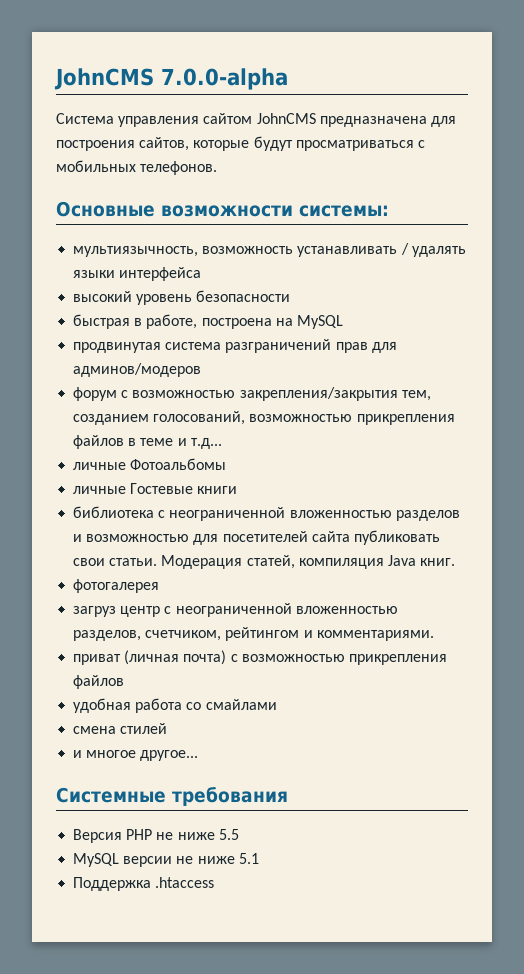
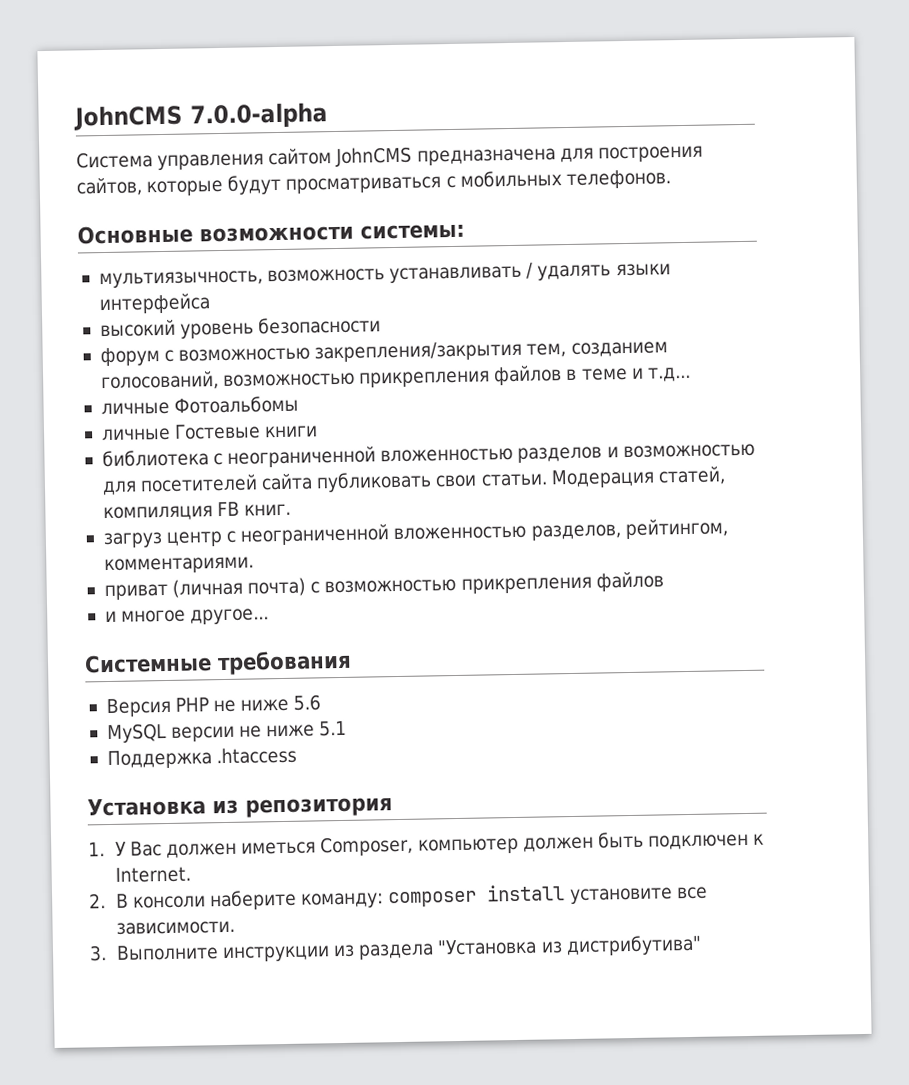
- быстрая в работе, построена на MySQL
- продвинутая система разграничений прав для админов/модеров
- Модерация статей, компиляция Java книг.
+ Модерация статей, компиляция FB книг.
- фотогалерея
- загруз центр с неограниченной вложенностью разделов, счетчиком, рейтингом и комментариями.
+ загруз центр с неограниченной вложенностью разделов, рейтингом, комментариями.
- удобная работа со смайлами
- смена стилей
- Версия PHP не ниже 5.5
+ Версия PHP не ниже 5.6
+ Установка из репозитория
+ 1. У Вас должен иметься Composer, компьютер должен быть подключен к Internet.
+ 2. В консоли наберите команду: composer install установите все зависимости.
+ 3. Выполните инструкции из раздела "Установка из дистрибутива"

